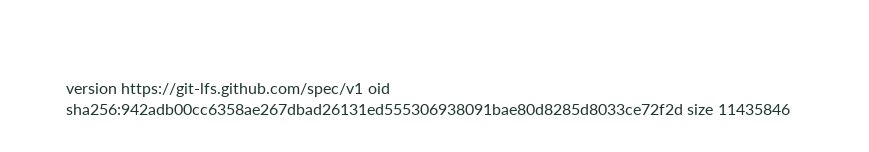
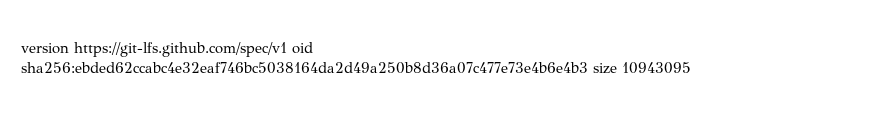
- version https://git-lfs.github.com/spec/v1 oid sha256:942adb00cc6358ae267dbad26131ed555306938091bae80d8285d8033ce72f2d size 11435846
+ version https://git-lfs.github.com/spec/v1 oid sha256:ebded62ccabc4e32eaf746bc5038164da2d49a250b8d36a07c477e73e4b6e4b3 size 10943095

